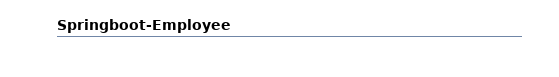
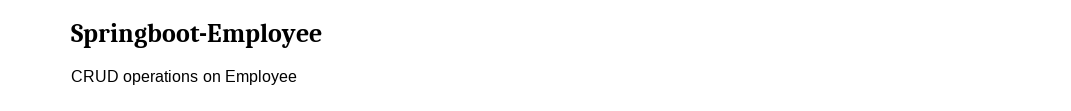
+ CRUD operations on Employee

